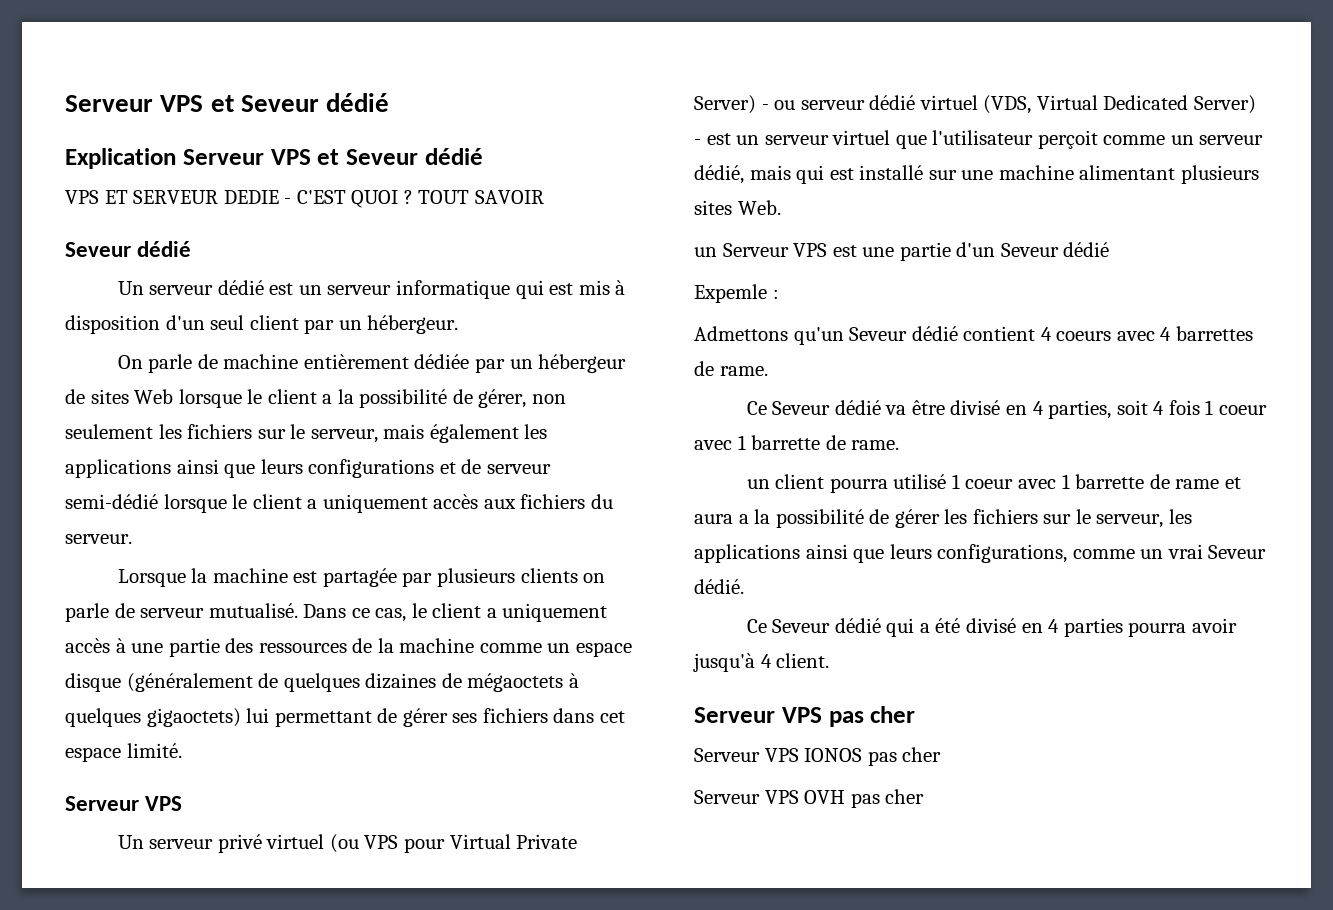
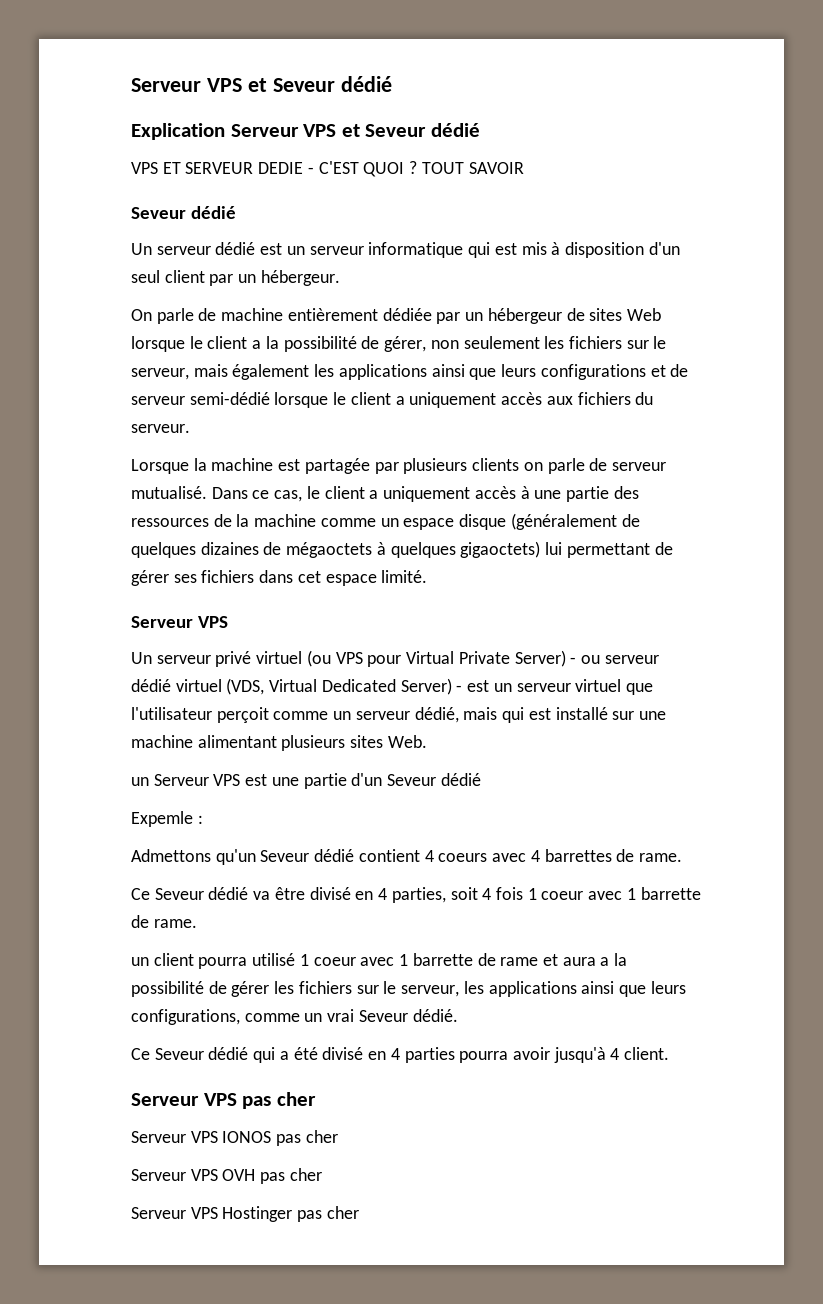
+ Serveur VPS Hostinger pas cher

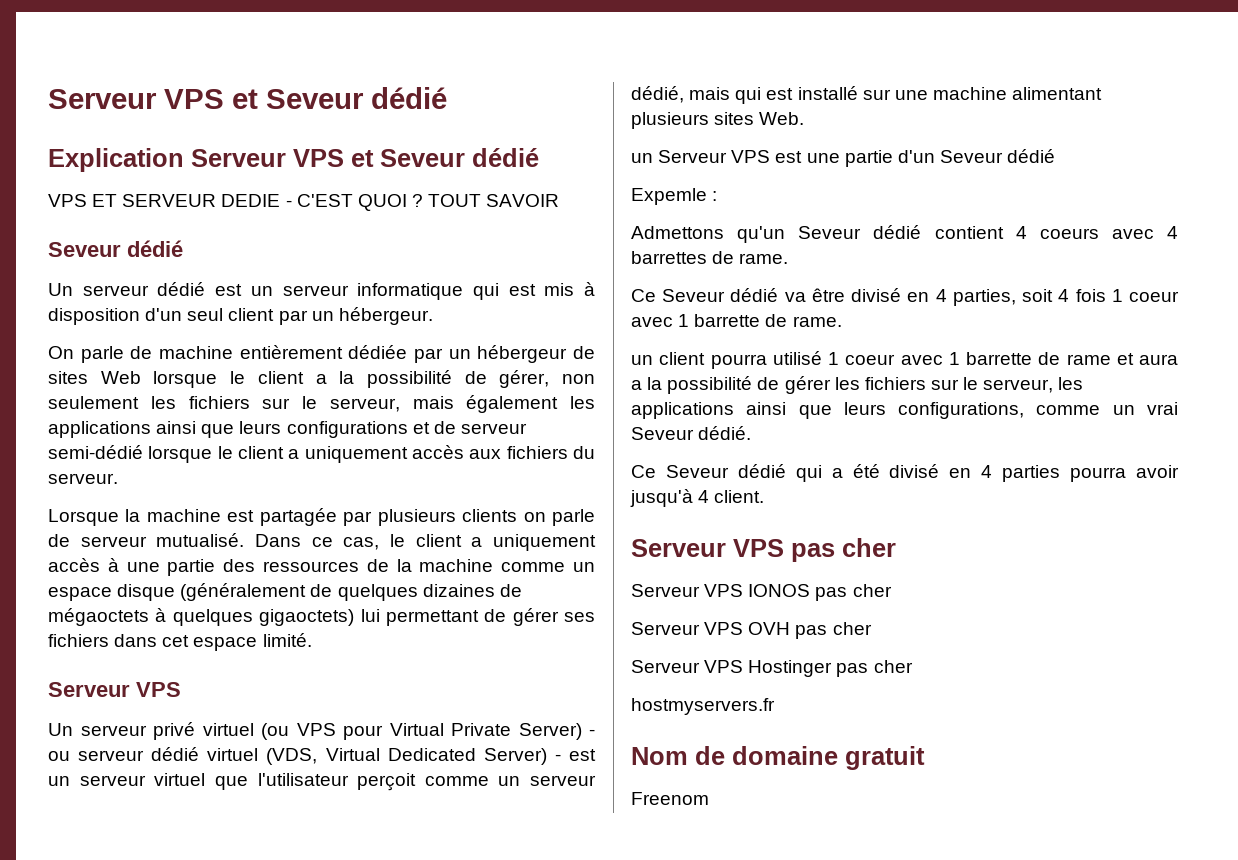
+ hostmyservers.fr
+ Nom de domaine gratuit
+ Freenom

